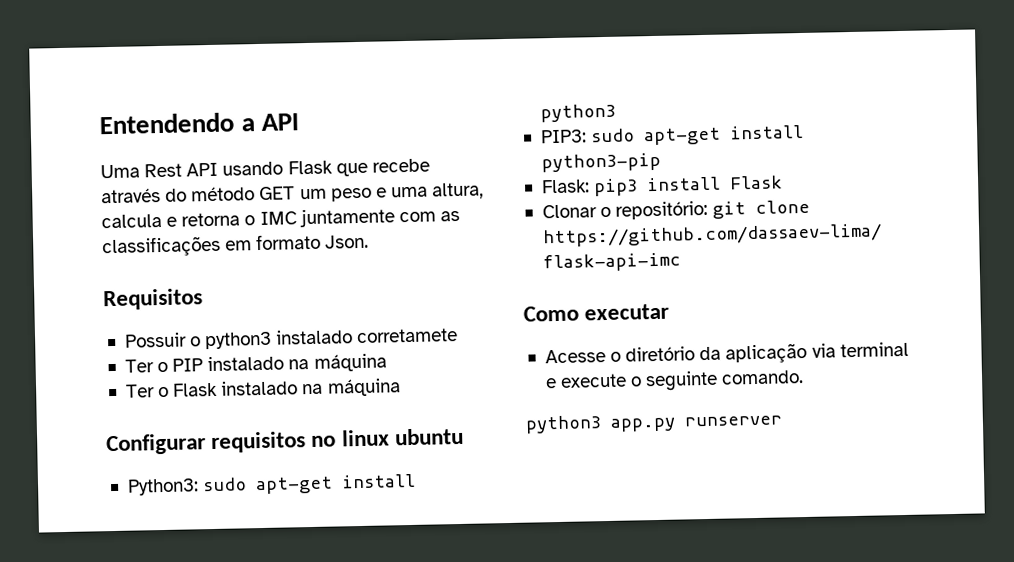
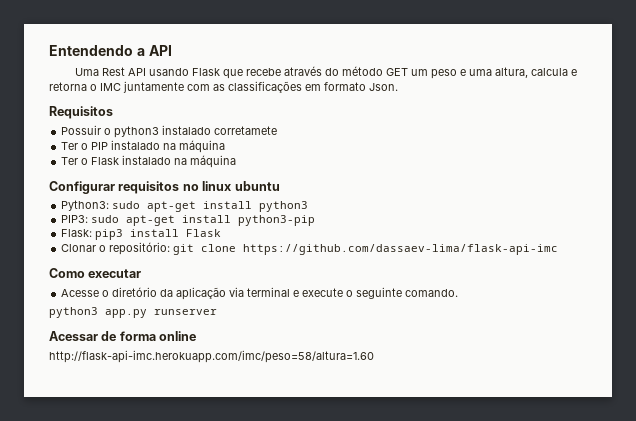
+ Acessar de forma online
+ http://flask-api-imc.herokuapp.com/imc/peso=58/altura=1.60

